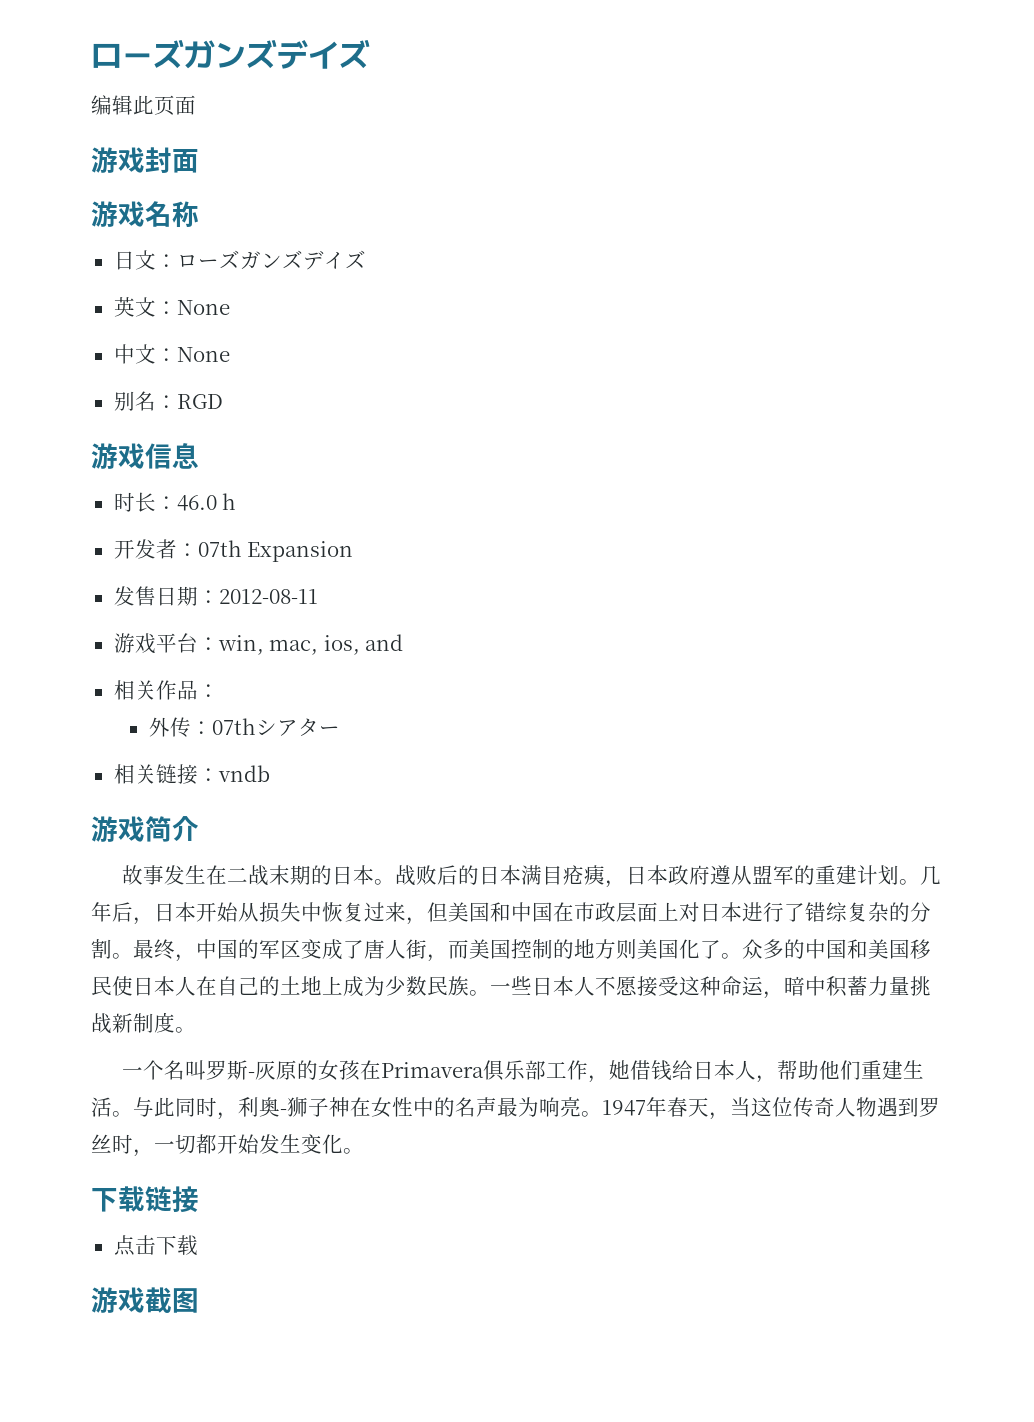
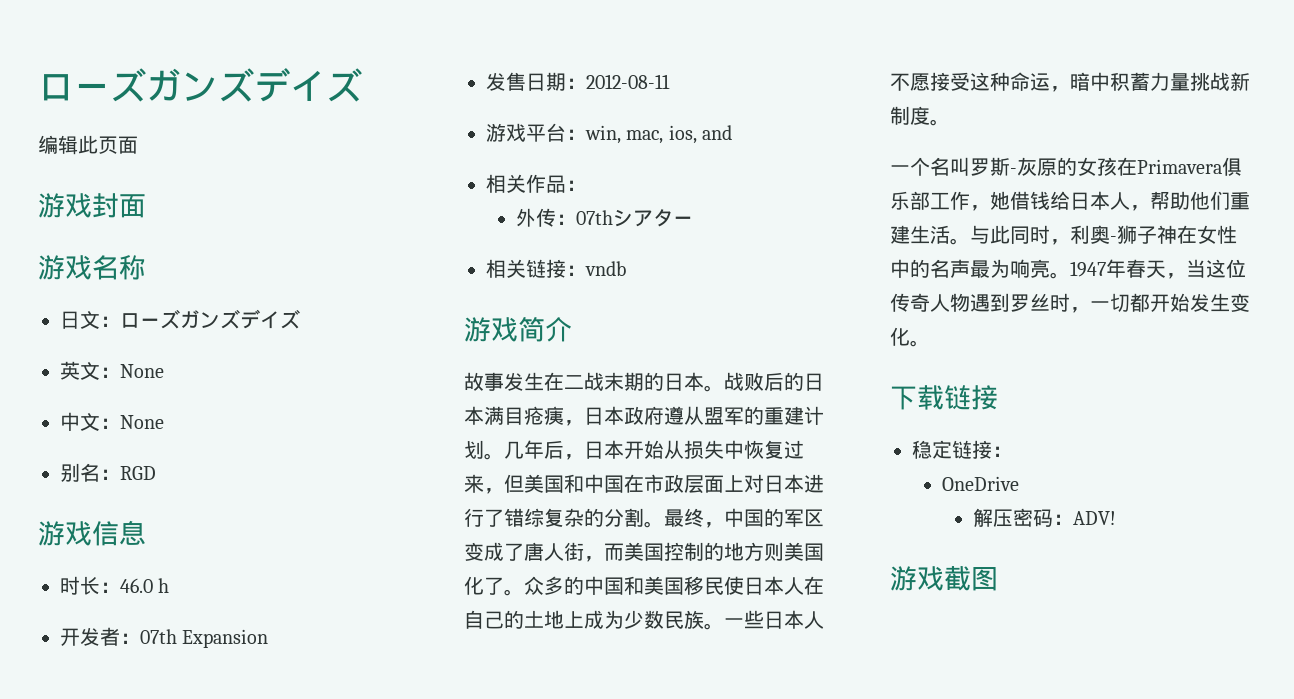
- 点击下载
+ 稳定链接：
+ OneDrive
+ 解压密码：ADV!

